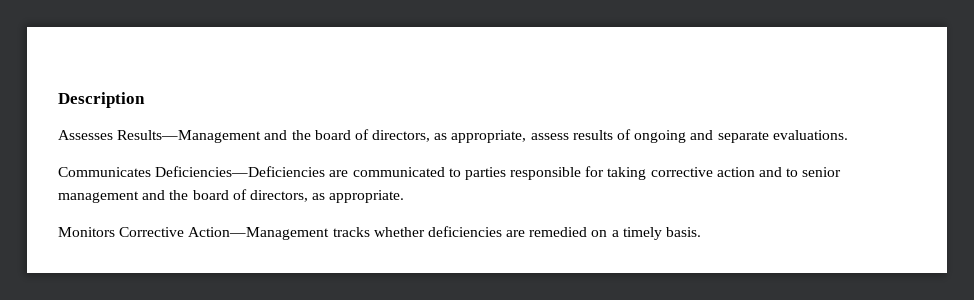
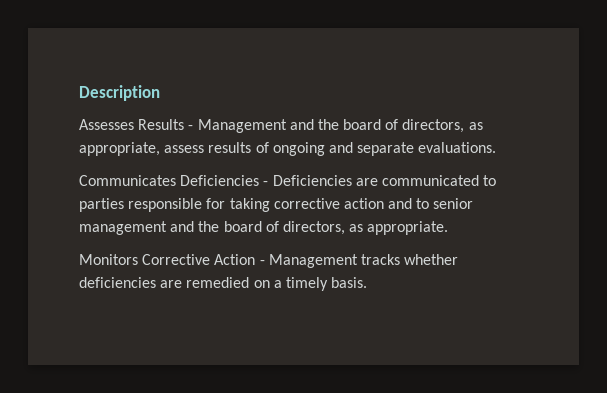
- Assesses Results—Management and the board of directors, as appropriate, assess results of ongoing and separate evaluations.
+ Assesses Results - Management and the board of directors, as appropriate, assess results of ongoing and separate evaluations.
- Communicates Deficiencies—Deficiencies are communicated to parties responsible for taking corrective action and to senior management and the board of directors, as appropriate.
+ Communicates Deficiencies - Deficiencies are communicated to parties responsible for taking corrective action and to senior management and the board of directors, as appropriate.
- Monitors Corrective Action—Management tracks whether deficiencies are remedied on a timely basis.
+ Monitors Corrective Action - Management tracks whether deficiencies are remedied on a timely basis.

